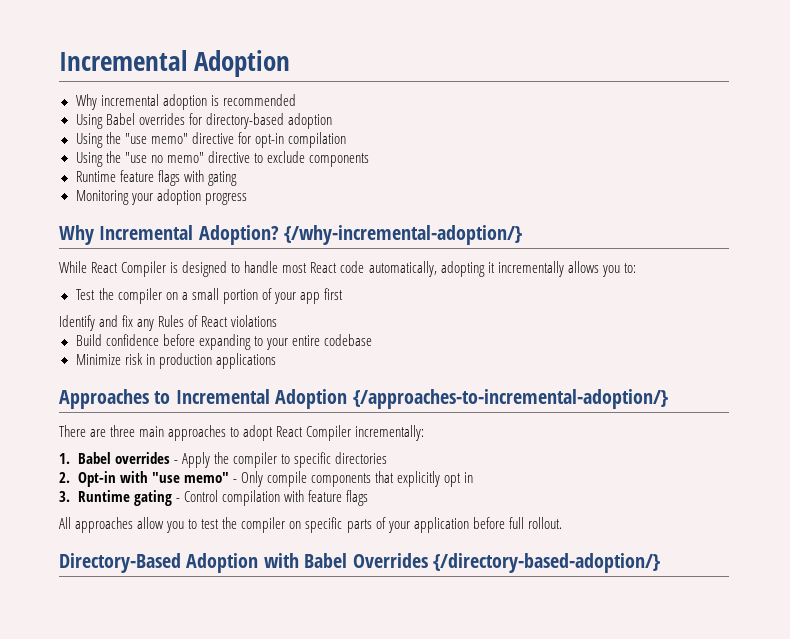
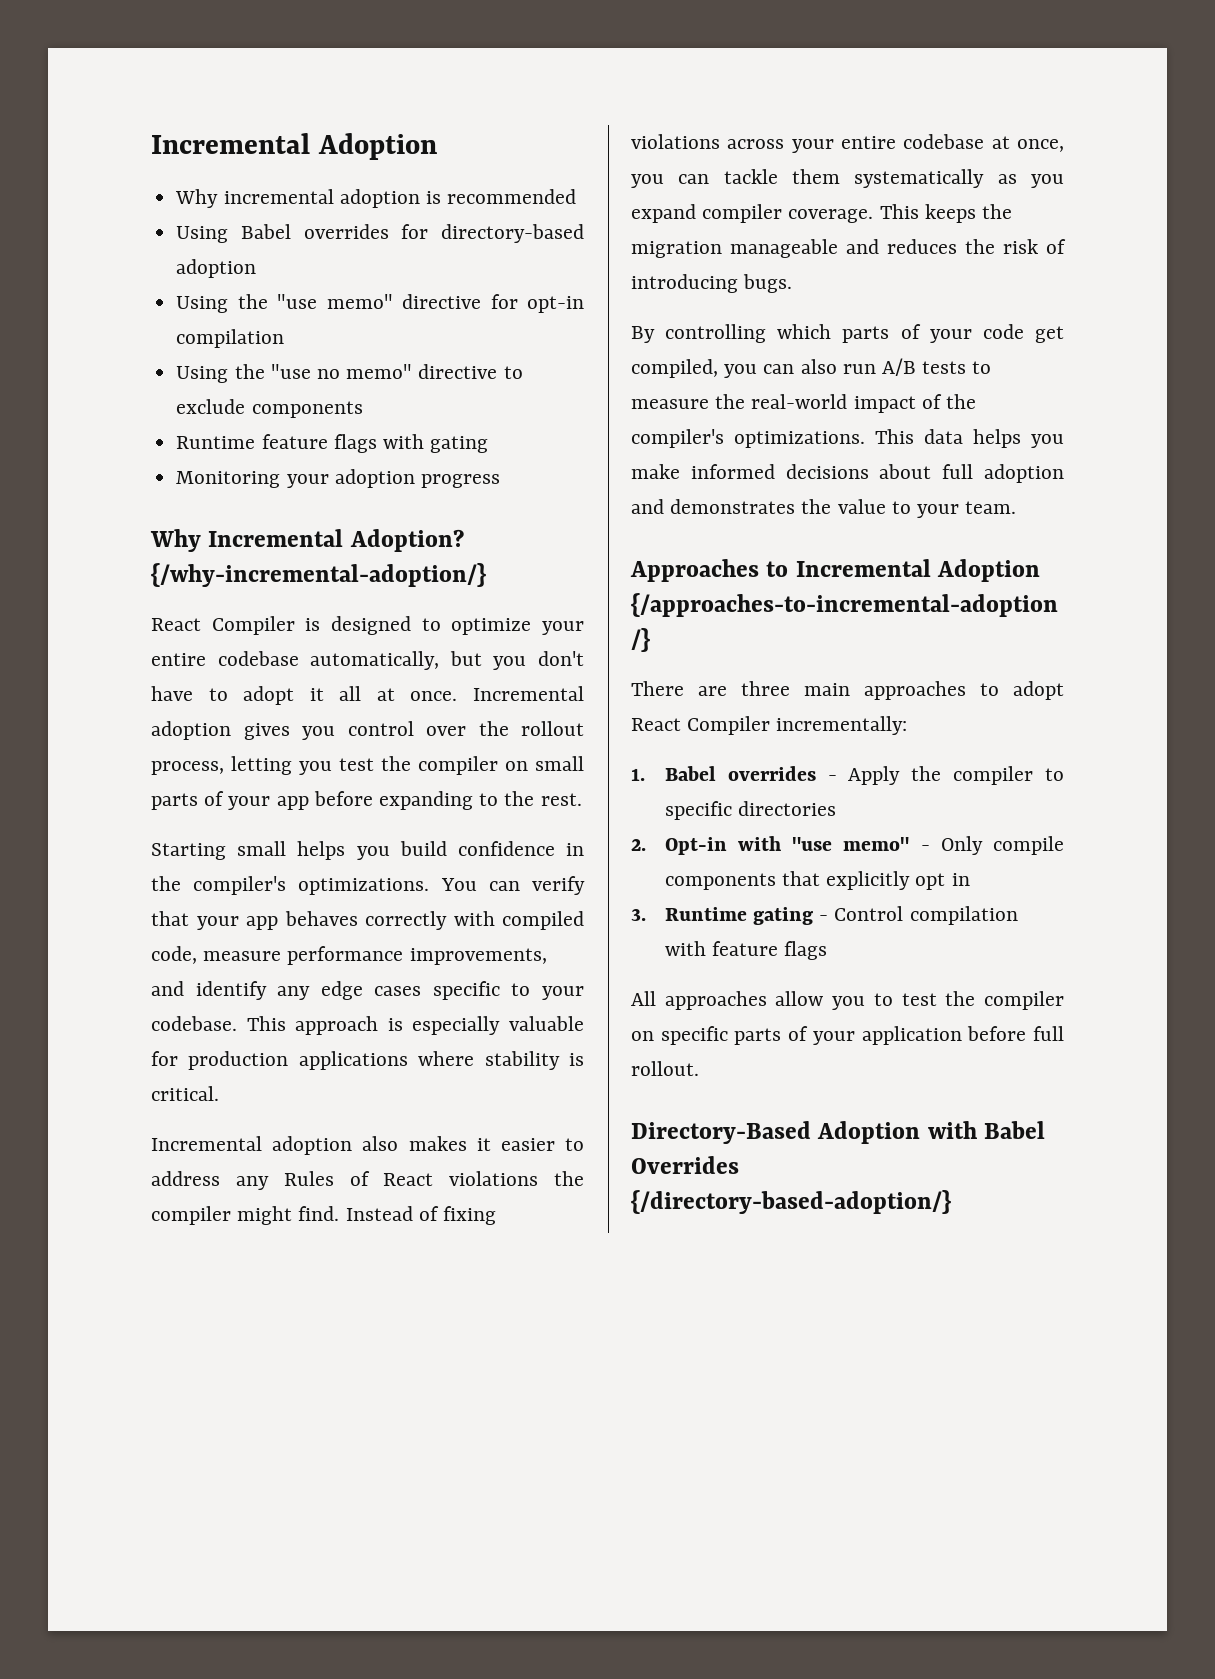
- While React Compiler is designed to handle most React code automatically, adopting it incrementally allows you to:
- Test the compiler on a small portion of your app first
- Identify and fix any Rules of React violations
- Build confidence before expanding to your entire codebase
- Minimize risk in production applications
+ React Compiler is designed to optimize your entire codebase automatically, but you don't have to adopt it all at once. Incremental adoption gives you control over the rollout process, letting you test the compiler on small parts of your app before expanding to the rest.
+ Starting small helps you build confidence in the compiler's optimizations. You can verify that your app behaves correctly with compiled code, measure performance improvements, and identify any edge cases specific to your codebase. This approach is especially valuable for production applications where stability is critical.
+ Incremental adoption also makes it easier to address any Rules of React violations the compiler might find. Instead of fixing violations across your entire codebase at once, you can tackle them systematically as you expand compiler coverage. This keeps the migration manageable and reduces the risk of introducing bugs.
+ By controlling which parts of your code get compiled, you can also run A/B tests to measure the real-world impact of the compiler's optimizations. This data helps you make informed decisions about full adoption and demonstrates the value to your team.

